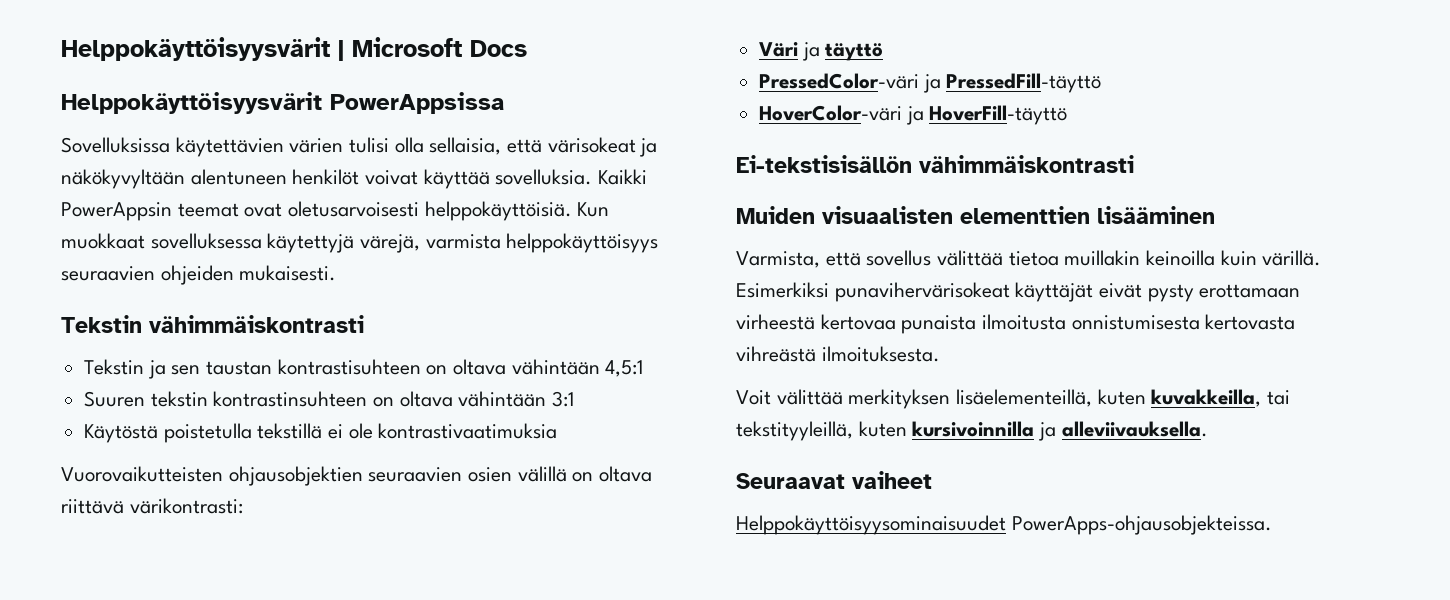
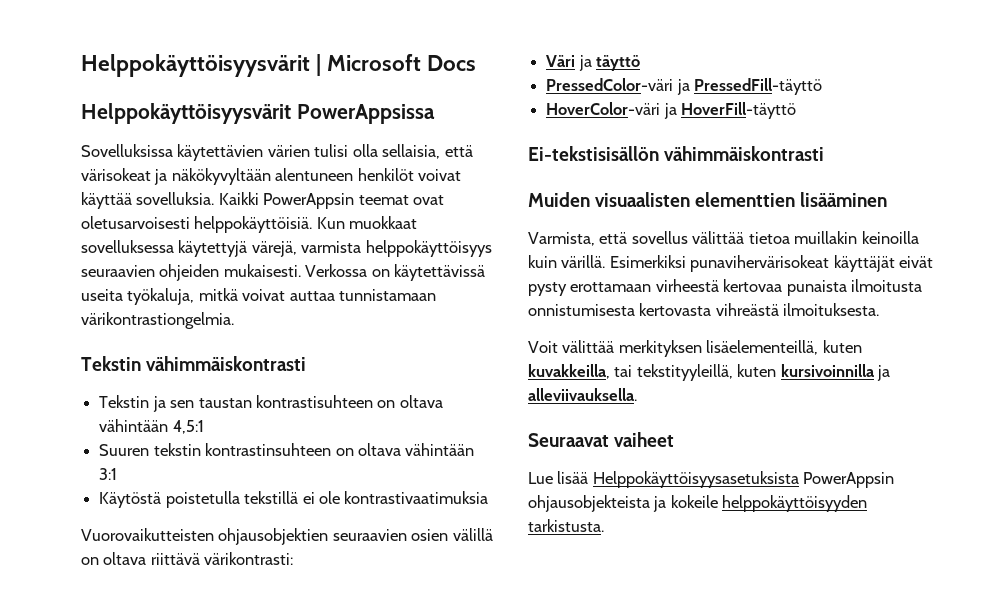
+ Verkossa on käytettävissä useita työkaluja, mitkä voivat auttaa tunnistamaan värikontrastiongelmia.
- Helppokäyttöisyysominaisuudet PowerApps-ohjausobjekteissa.
+ Lue lisää Helppokäyttöisyysasetuksista PowerAppsin ohjausobjekteista ja kokeile helppokäyttöisyyden tarkistusta.

